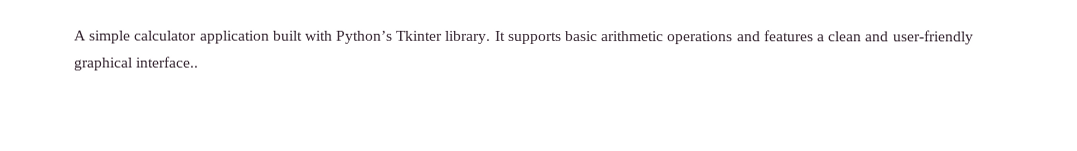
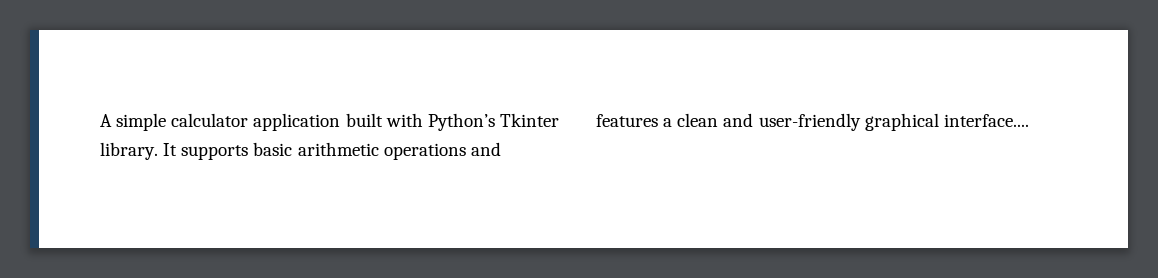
- It supports basic arithmetic operations and features a clean and user-friendly graphical interface..
+ It supports basic arithmetic operations and features a clean and user-friendly graphical interface....

